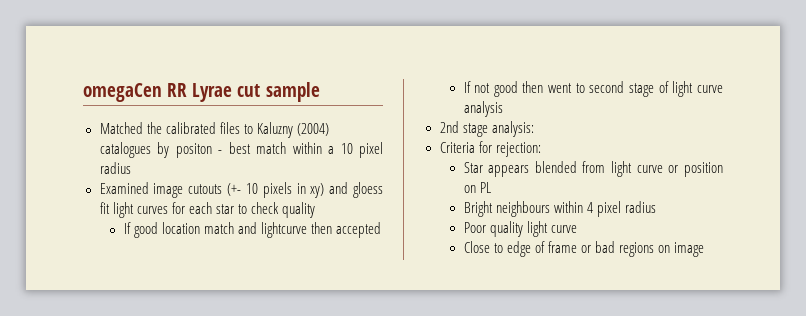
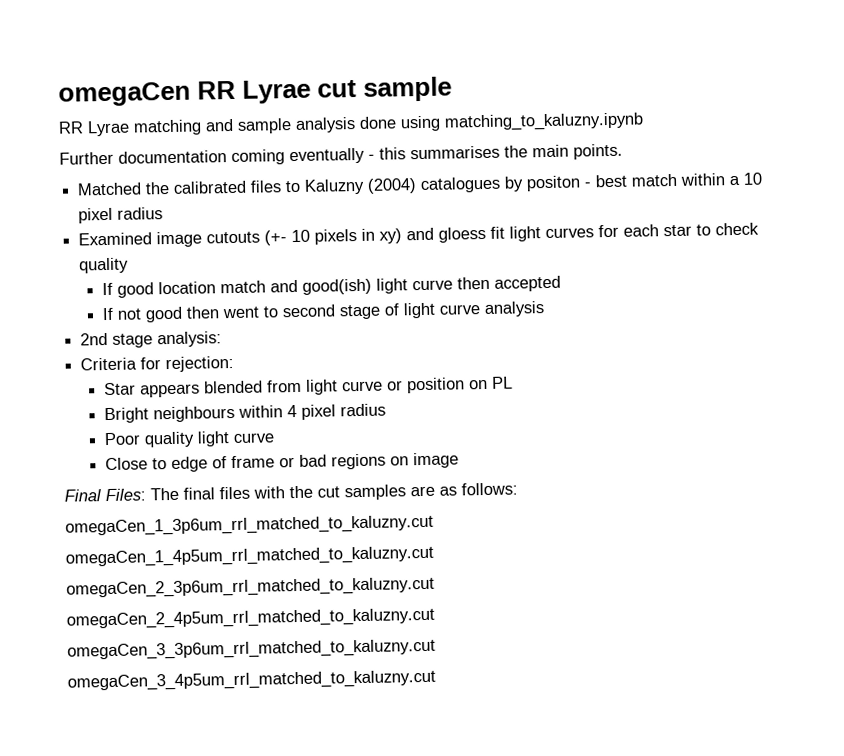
+ RR Lyrae matching and sample analysis done using matching_to_kaluzny.ipynb
+ Further documentation coming eventually - this summarises the main points.
- If good location match and lightcurve then accepted
+ If good location match and good(ish) light curve then accepted
+ Final Files: The final files with the cut samples are as follows:
+ omegaCen_1_3p6um_rrl_matched_to_kaluzny.cut
+ omegaCen_1_4p5um_rrl_matched_to_kaluzny.cut
+ omegaCen_2_3p6um_rrl_matched_to_kaluzny.cut
+ omegaCen_2_4p5um_rrl_matched_to_kaluzny.cut
+ omegaCen_3_3p6um_rrl_matched_to_kaluzny.cut
+ omegaCen_3_4p5um_rrl_matched_to_kaluzny.cut

